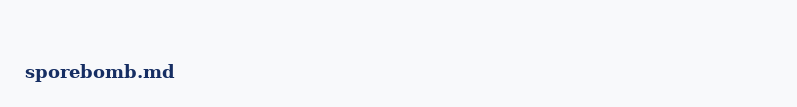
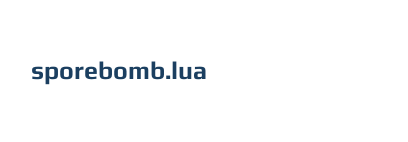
- sporebomb.md
+ sporebomb.lua

